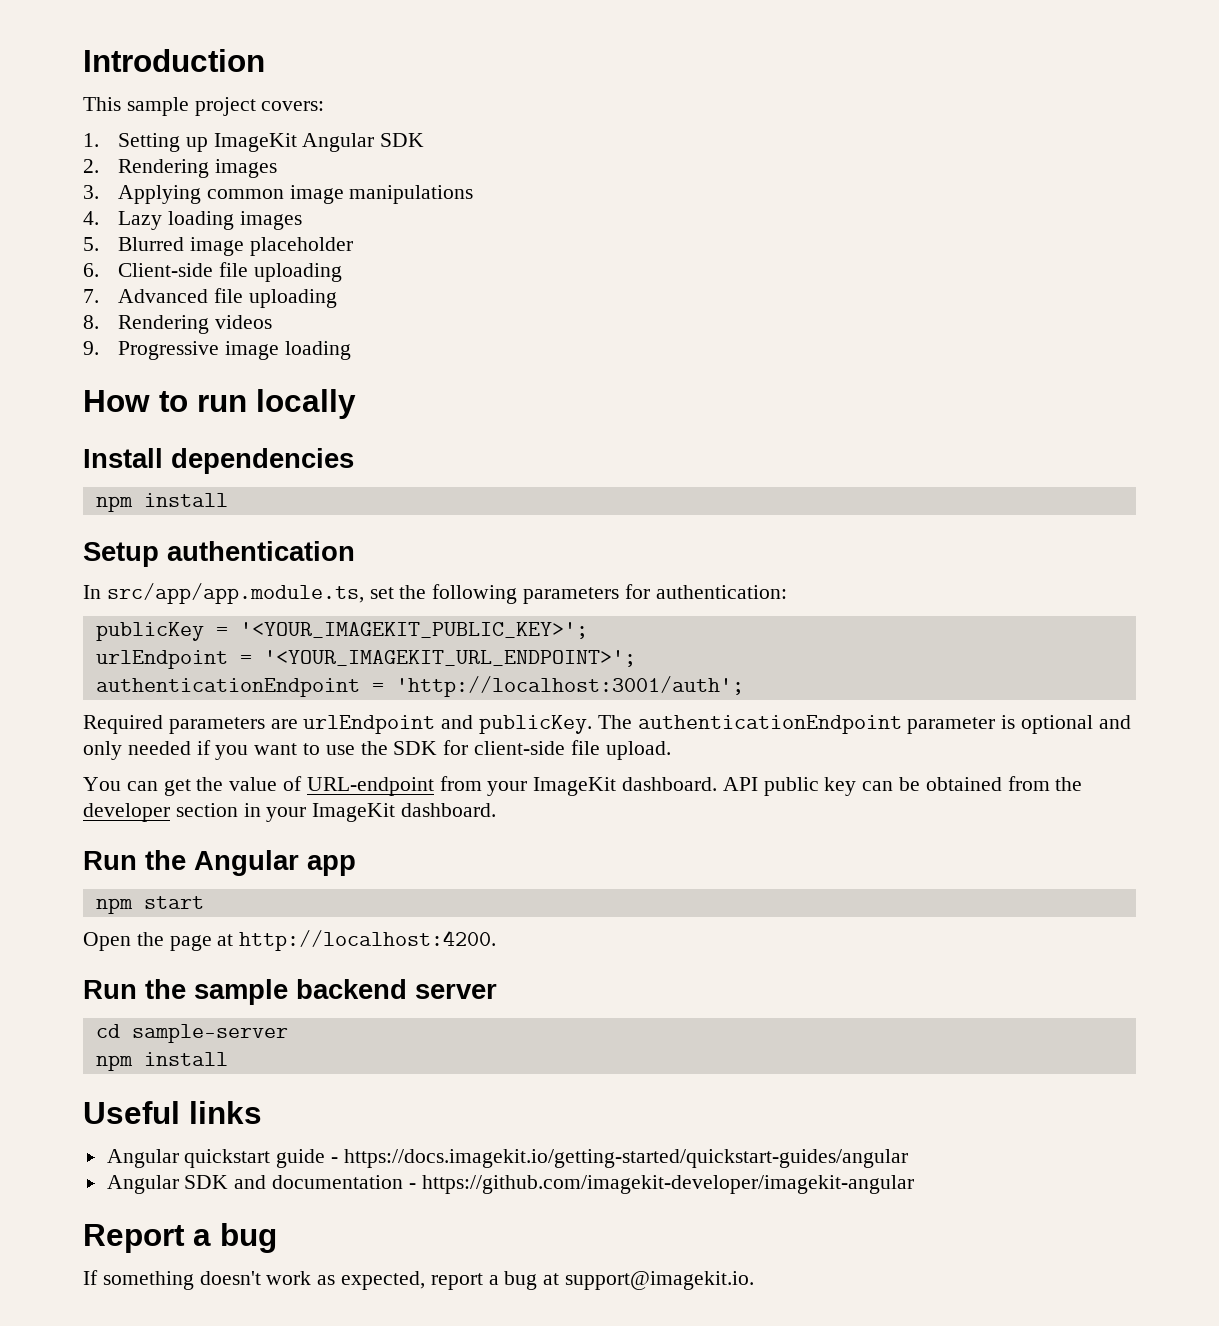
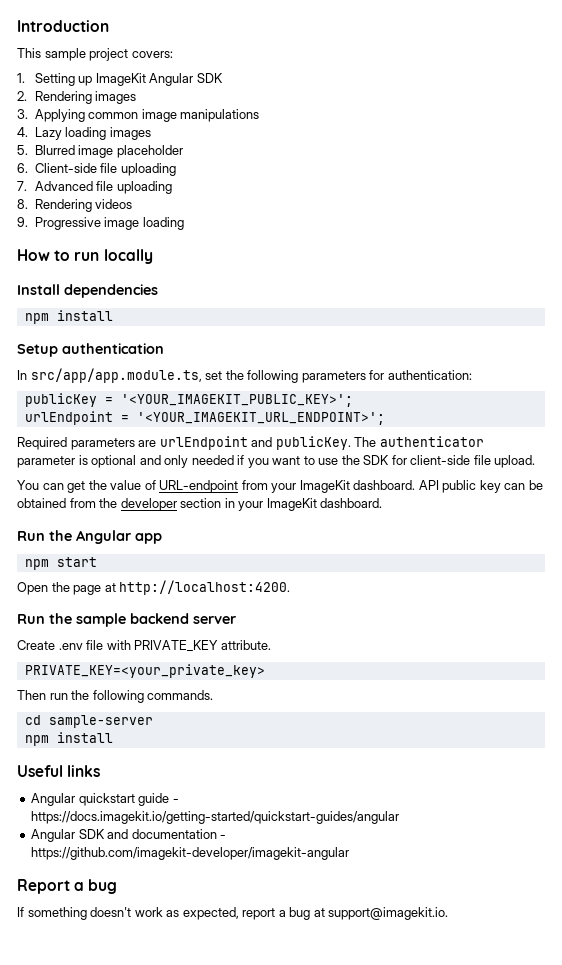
- authenticationEndpoint = 'http://localhost:3001/auth';
- The authenticationEndpoint parameter is optional and only needed if you want to use the SDK for client-side file upload.
+ The authenticator parameter is optional and only needed if you want to use the SDK for client-side file upload.
+ Create .env file with PRIVATE_KEY attribute.
+ PRIVATE_KEY=<your_private_key>
+ Then run the following commands.

